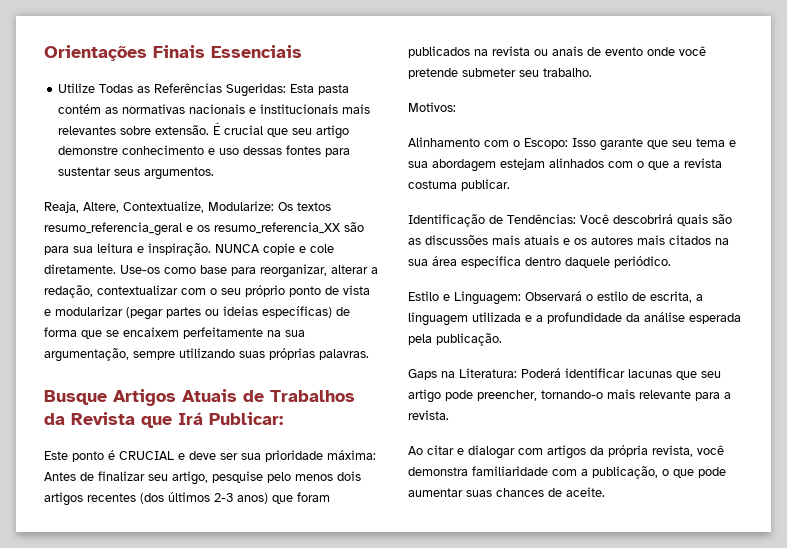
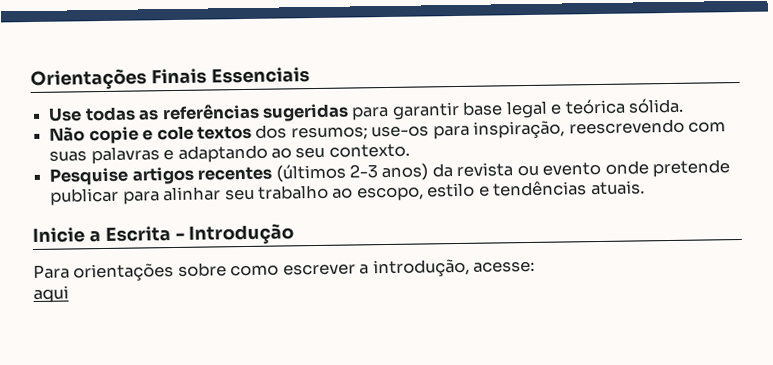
- Utilize Todas as Referências Sugeridas: Esta pasta contém as normativas nacionais e institucionais mais relevantes sobre extensão. É crucial que seu artigo demonstre conhecimento e uso dessas fontes para sustentar seus argumentos.
- Reaja, Altere, Contextualize, Modularize: Os textos resumo_referencia_geral e os resumo_referencia_XX são para sua leitura e inspiração. NUNCA copie e cole diretamente. Use-os como base para reorganizar, alterar a redação, contextualizar com o seu próprio ponto de vista e modularizar (pegar partes ou ideias específicas) de forma que se encaixem perfeitamente na sua argumentação, sempre utilizando suas próprias palavras.
- Busque Artigos Atuais de Trabalhos da Revista que Irá Publicar:
- Este ponto é CRUCIAL e deve ser sua prioridade máxima: Antes de finalizar seu artigo, pesquise pelo menos dois artigos recentes (dos últimos 2-3 anos) que foram publicados na revista ou anais de evento onde você pretende submeter seu trabalho.
- Motivos:
- Alinhamento com o Escopo: Isso garante que seu tema e sua abordagem estejam alinhados com o que a revista costuma publicar.
- Identificação de Tendências: Você descobrirá quais são as discussões mais atuais e os autores mais citados na sua área específica dentro daquele periódico.
- Estilo e Linguagem: Observará o estilo de escrita, a linguagem utilizada e a profundidade da análise esperada pela publicação.
- Gaps na Literatura: Poderá identificar lacunas que seu artigo pode preencher, tornando-o mais relevante para a revista.
- Ao citar e dialogar com artigos da própria revista, você demonstra familiaridade com a publicação, o que pode aumentar suas chances de aceite.
+ Use todas as referências sugeridas para garantir base legal e teórica sólida.
+ Não copie e cole textos dos resumos; use-os para inspiração, reescrevendo com suas palavras e adaptando ao seu contexto.
+ Pesquise artigos recentes (últimos 2-3 anos) da revista ou evento onde pretende publicar para alinhar seu trabalho ao escopo, estilo e tendências atuais.
+ Inicie a Escrita - Introdução
+ Para orientações sobre como escrever a introdução, acesse:
+ aqui

